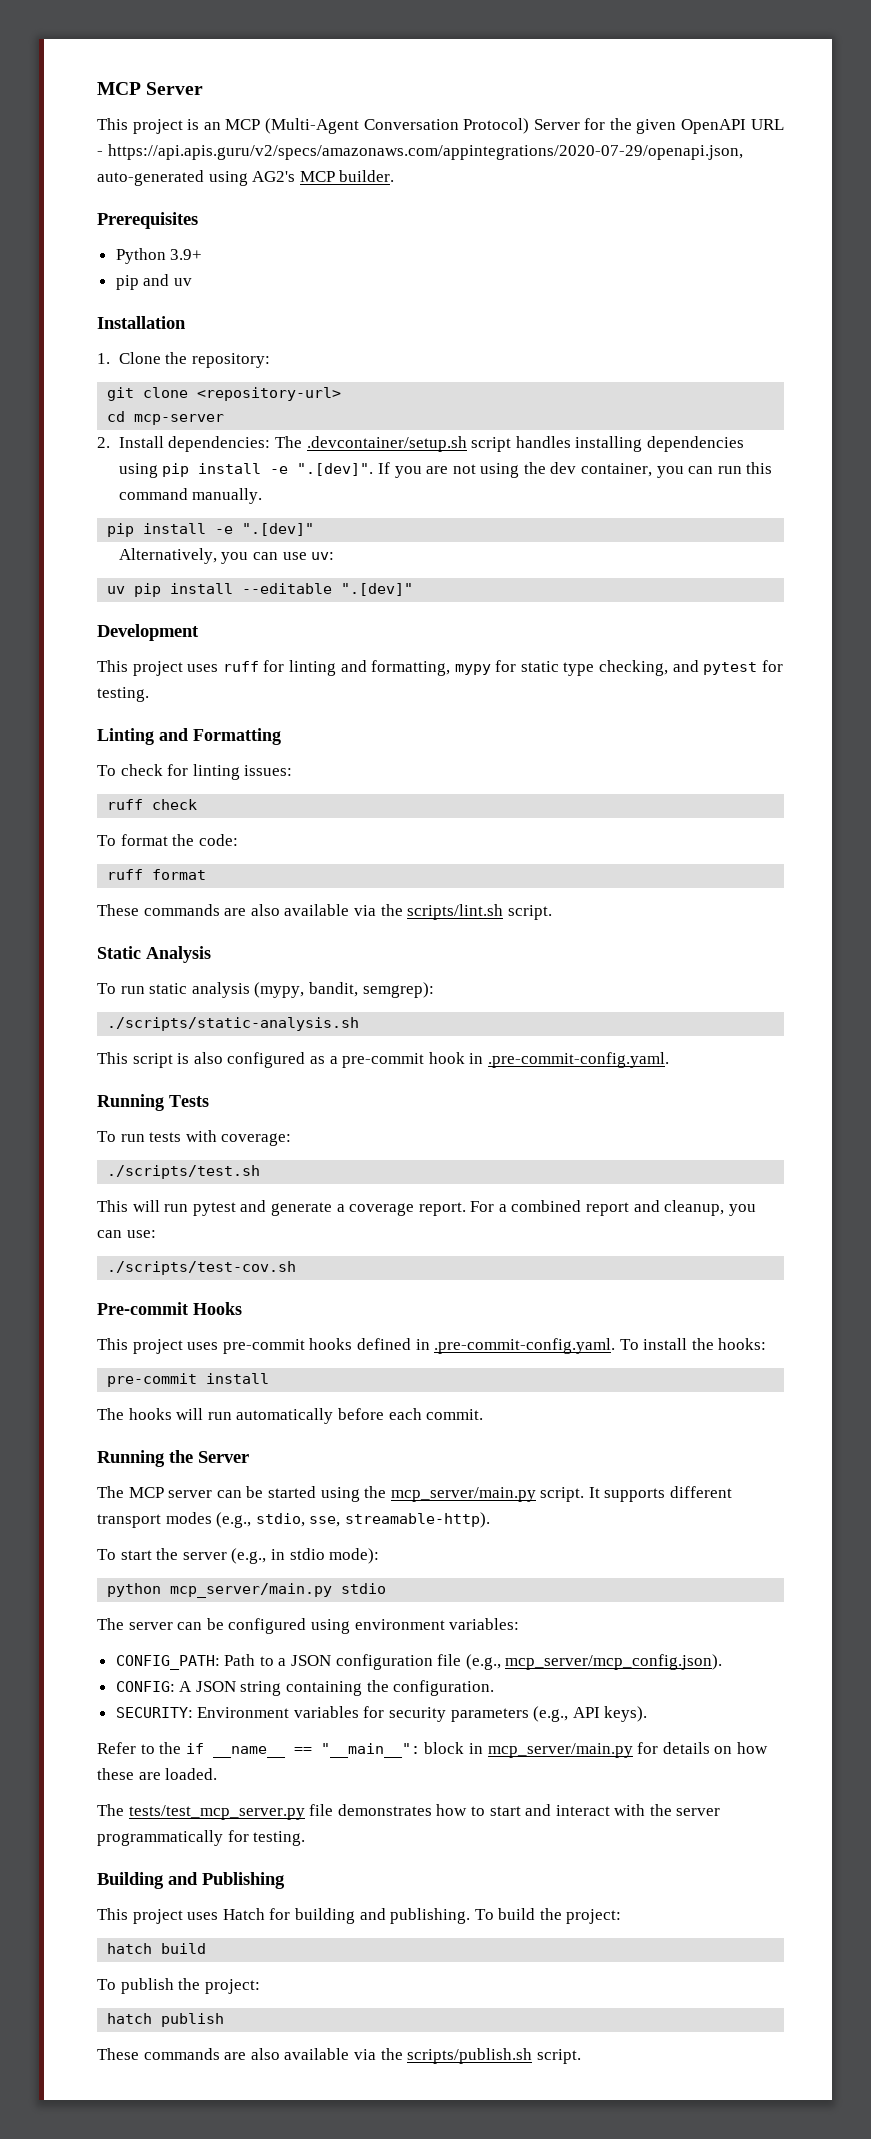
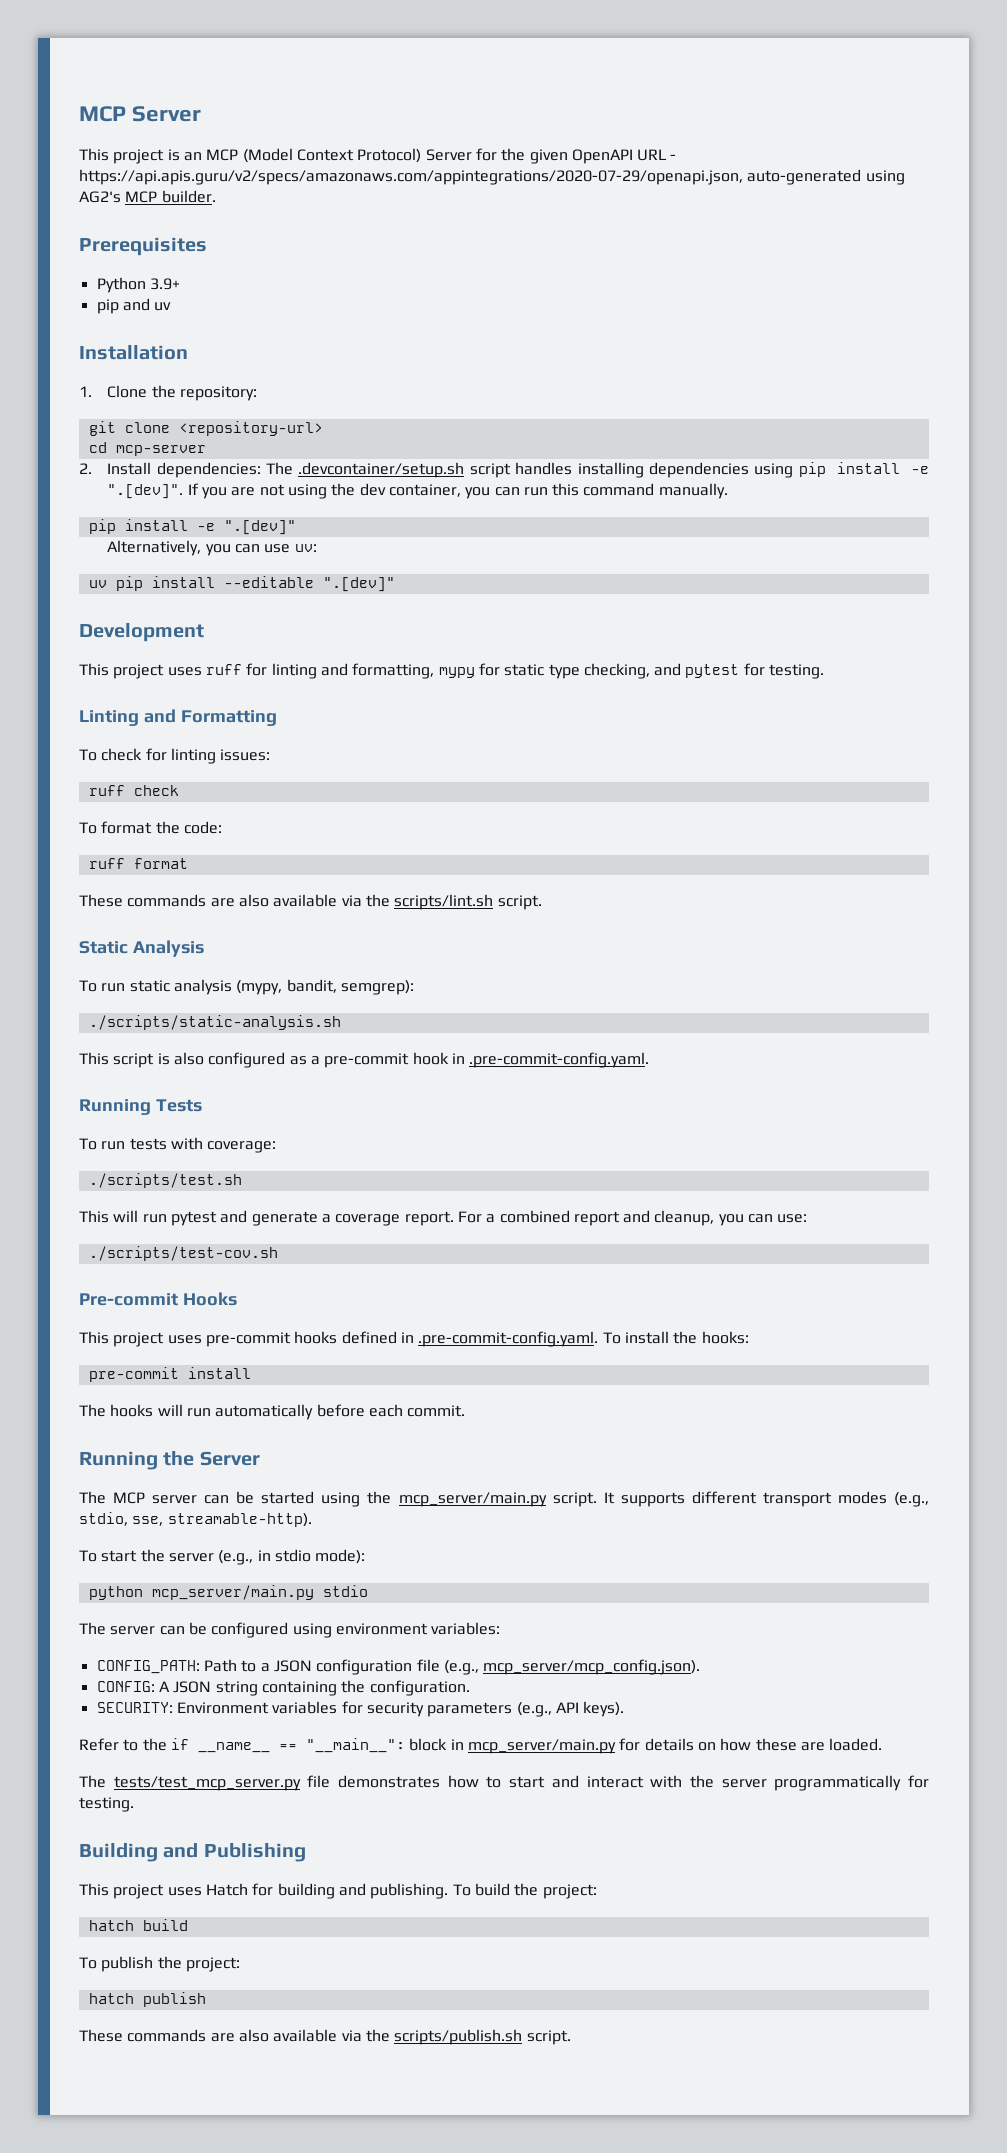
- This project is an MCP (Multi-Agent Conversation Protocol) Server for the given OpenAPI URL - https://api.apis.guru/v2/specs/amazonaws.com/appintegrations/2020-07-29/openapi.json, auto-generated using AG2's MCP builder.
+ This project is an MCP (Model Context Protocol) Server for the given OpenAPI URL - https://api.apis.guru/v2/specs/amazonaws.com/appintegrations/2020-07-29/openapi.json, auto-generated using AG2's MCP builder.

